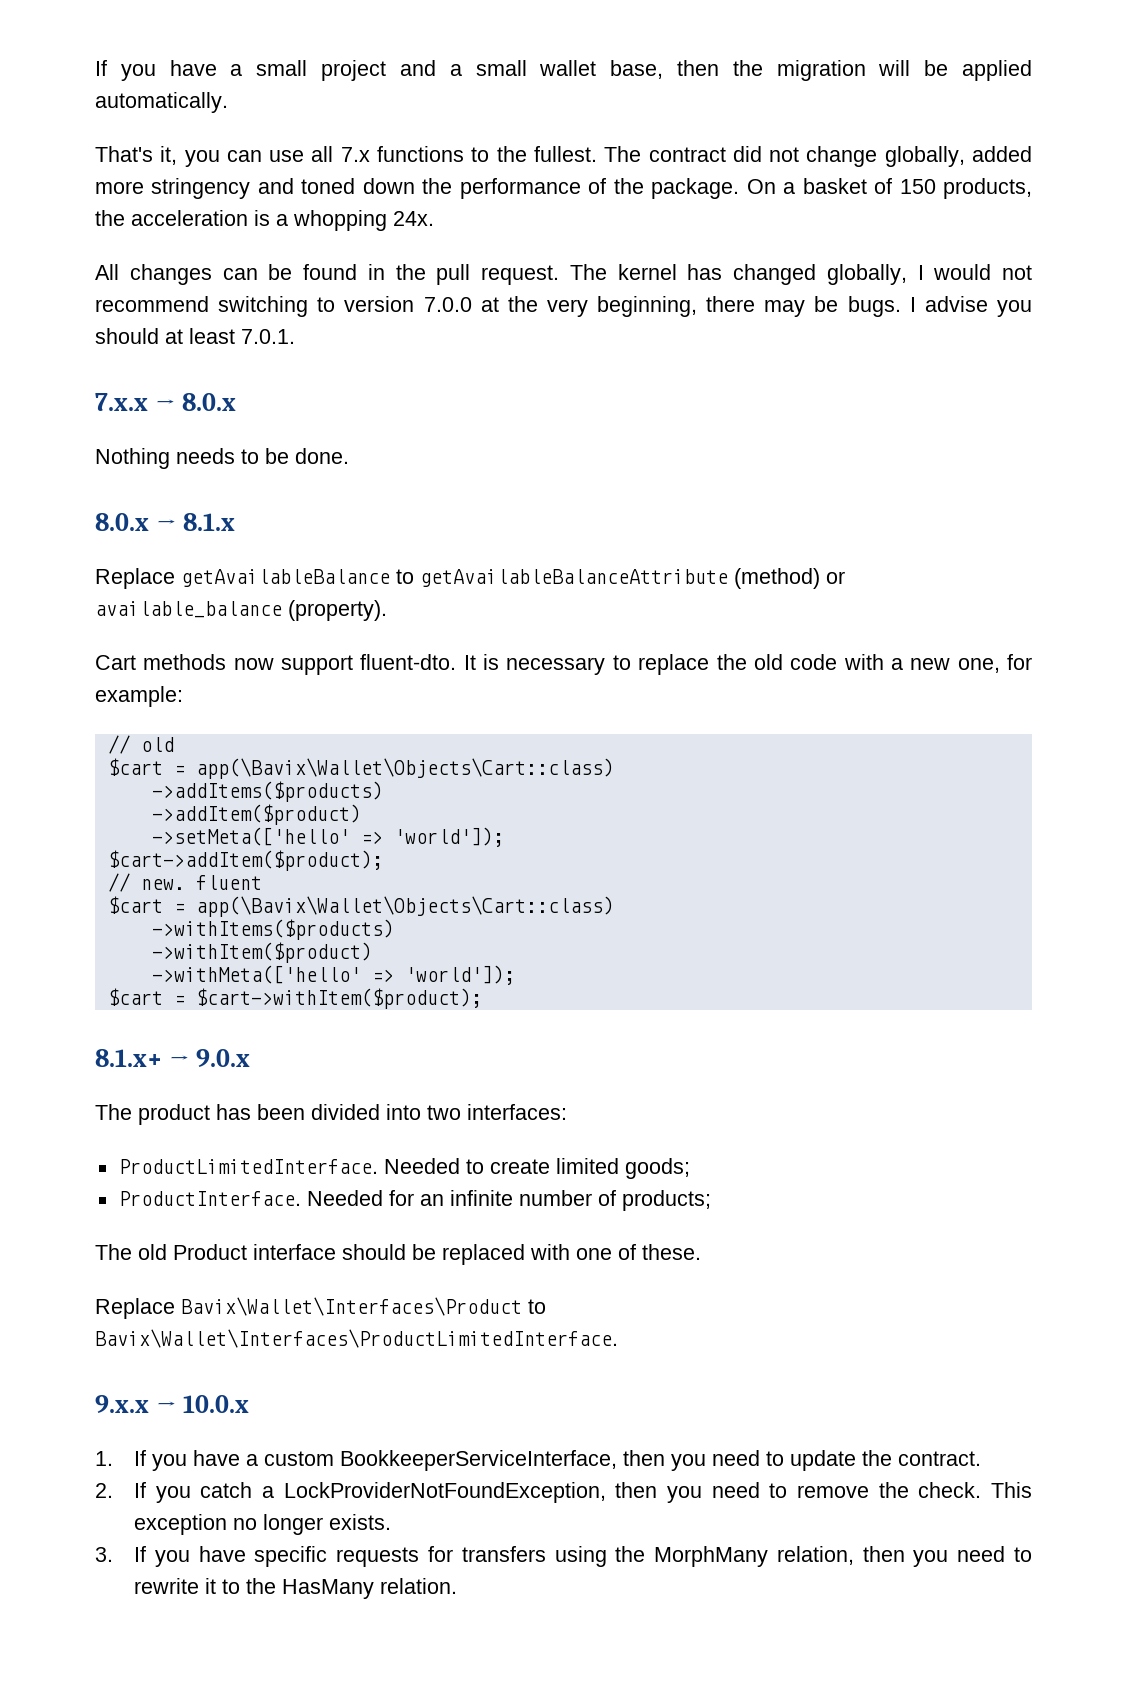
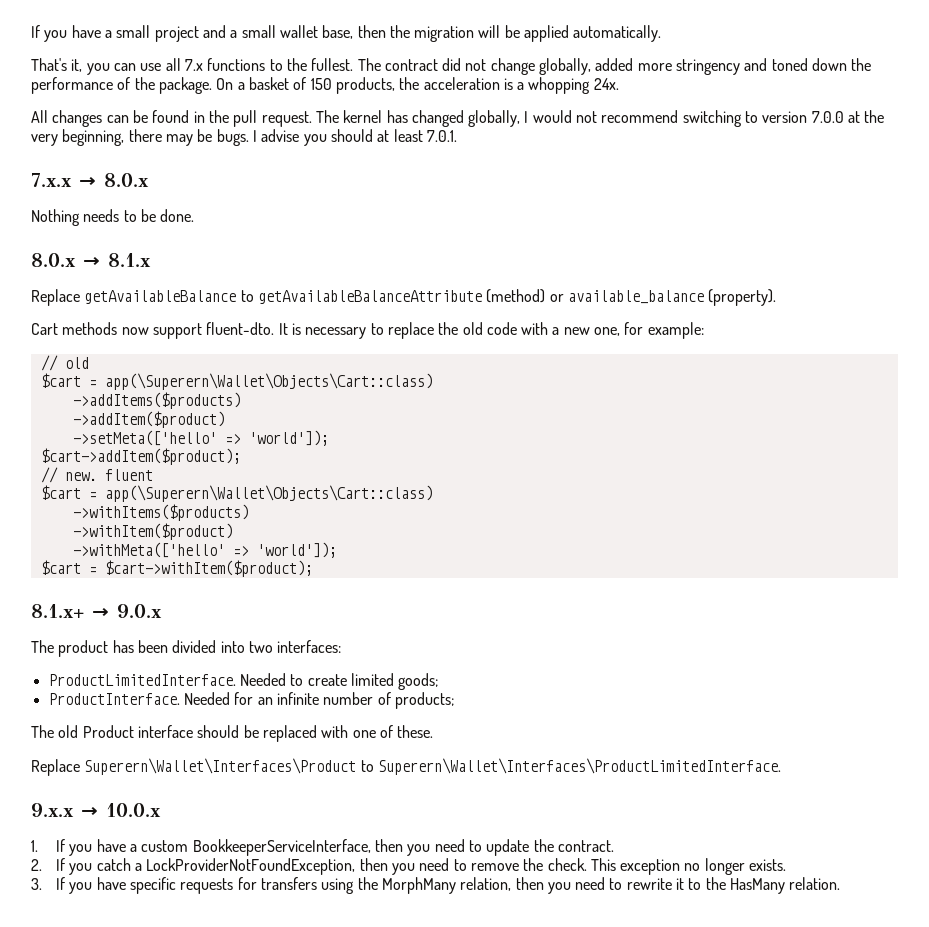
  // old
- $cart = app(\Bavix\Wallet\Objects\Cart::class)
+ $cart = app(\Superern\Wallet\Objects\Cart::class)
  // new. fluent
- $cart = app(\Bavix\Wallet\Objects\Cart::class)
+ $cart = app(\Superern\Wallet\Objects\Cart::class)
- Replace Bavix\Wallet\Interfaces\Product to Bavix\Wallet\Interfaces\ProductLimitedInterface.
+ Replace Superern\Wallet\Interfaces\Product to Superern\Wallet\Interfaces\ProductLimitedInterface.

